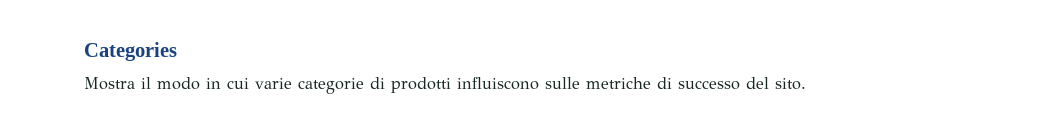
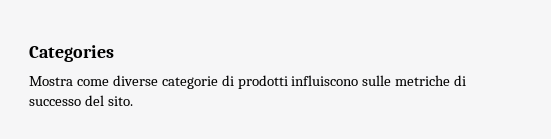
- Mostra il modo in cui varie categorie di prodotti influiscono sulle metriche di successo del sito.
+ Mostra come diverse categorie di prodotti influiscono sulle metriche di successo del sito.

